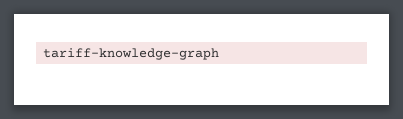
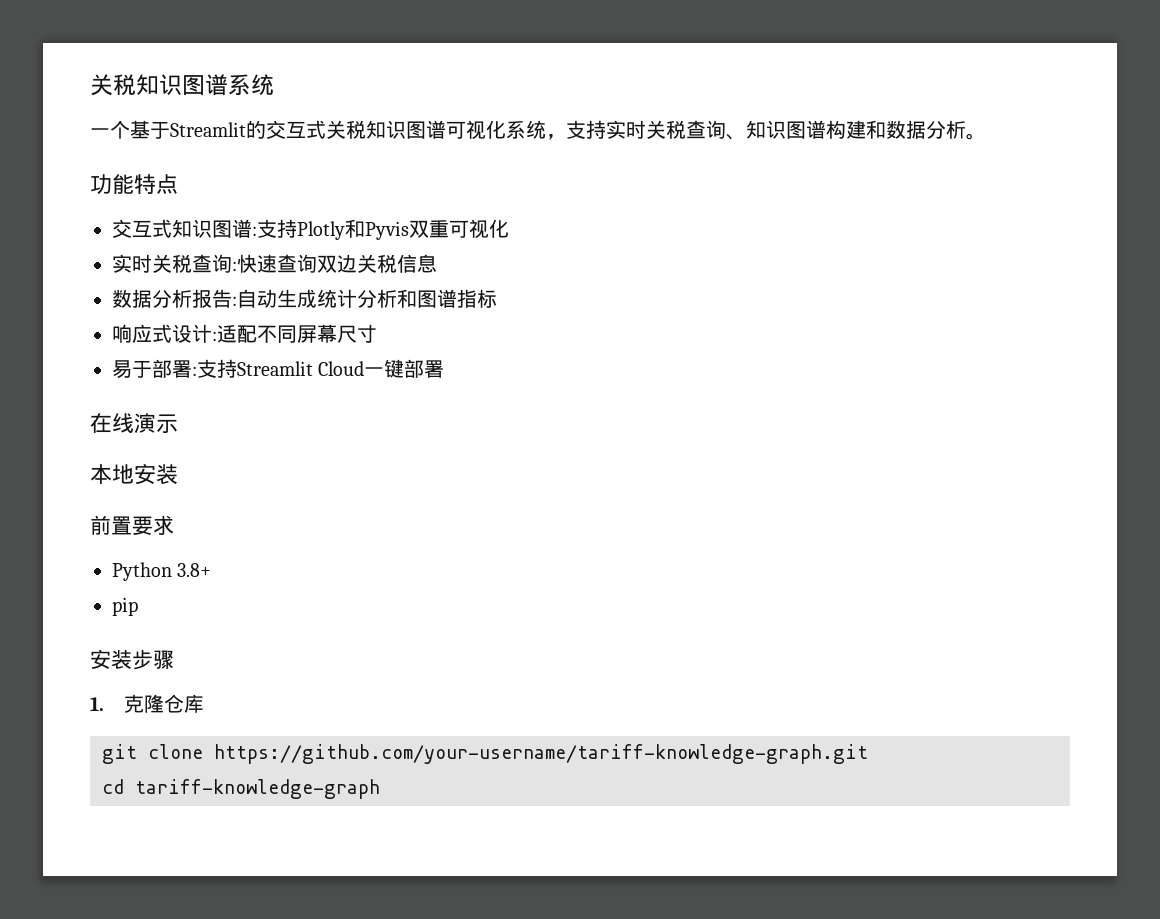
- tariff-knowledge-graph
+ 关税知识图谱系统
+ 一个基于Streamlit的交互式关税知识图谱可视化系统，支持实时关税查询、知识图谱构建和数据分析。
+ 功能特点
+ 交互式知识图谱:支持Plotly和Pyvis双重可视化
+ 实时关税查询:快速查询双边关税信息
+ 数据分析报告:自动生成统计分析和图谱指标
+ 响应式设计:适配不同屏幕尺寸
+ 易于部署:支持Streamlit Cloud一键部署
+ 在线演示
+ 本地安装
+ 前置要求
+ Python 3.8+
+ pip
+ 安装步骤
+ 1.克隆仓库
+ git clone https://github.com/your-username/tariff-knowledge-graph.git
+ cd tariff-knowledge-graph

